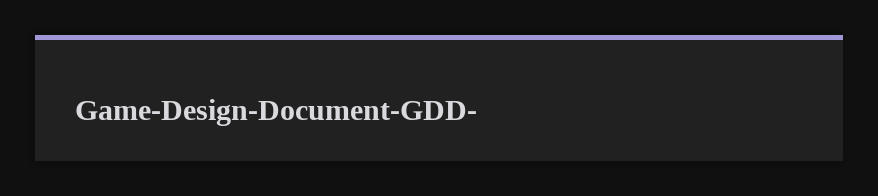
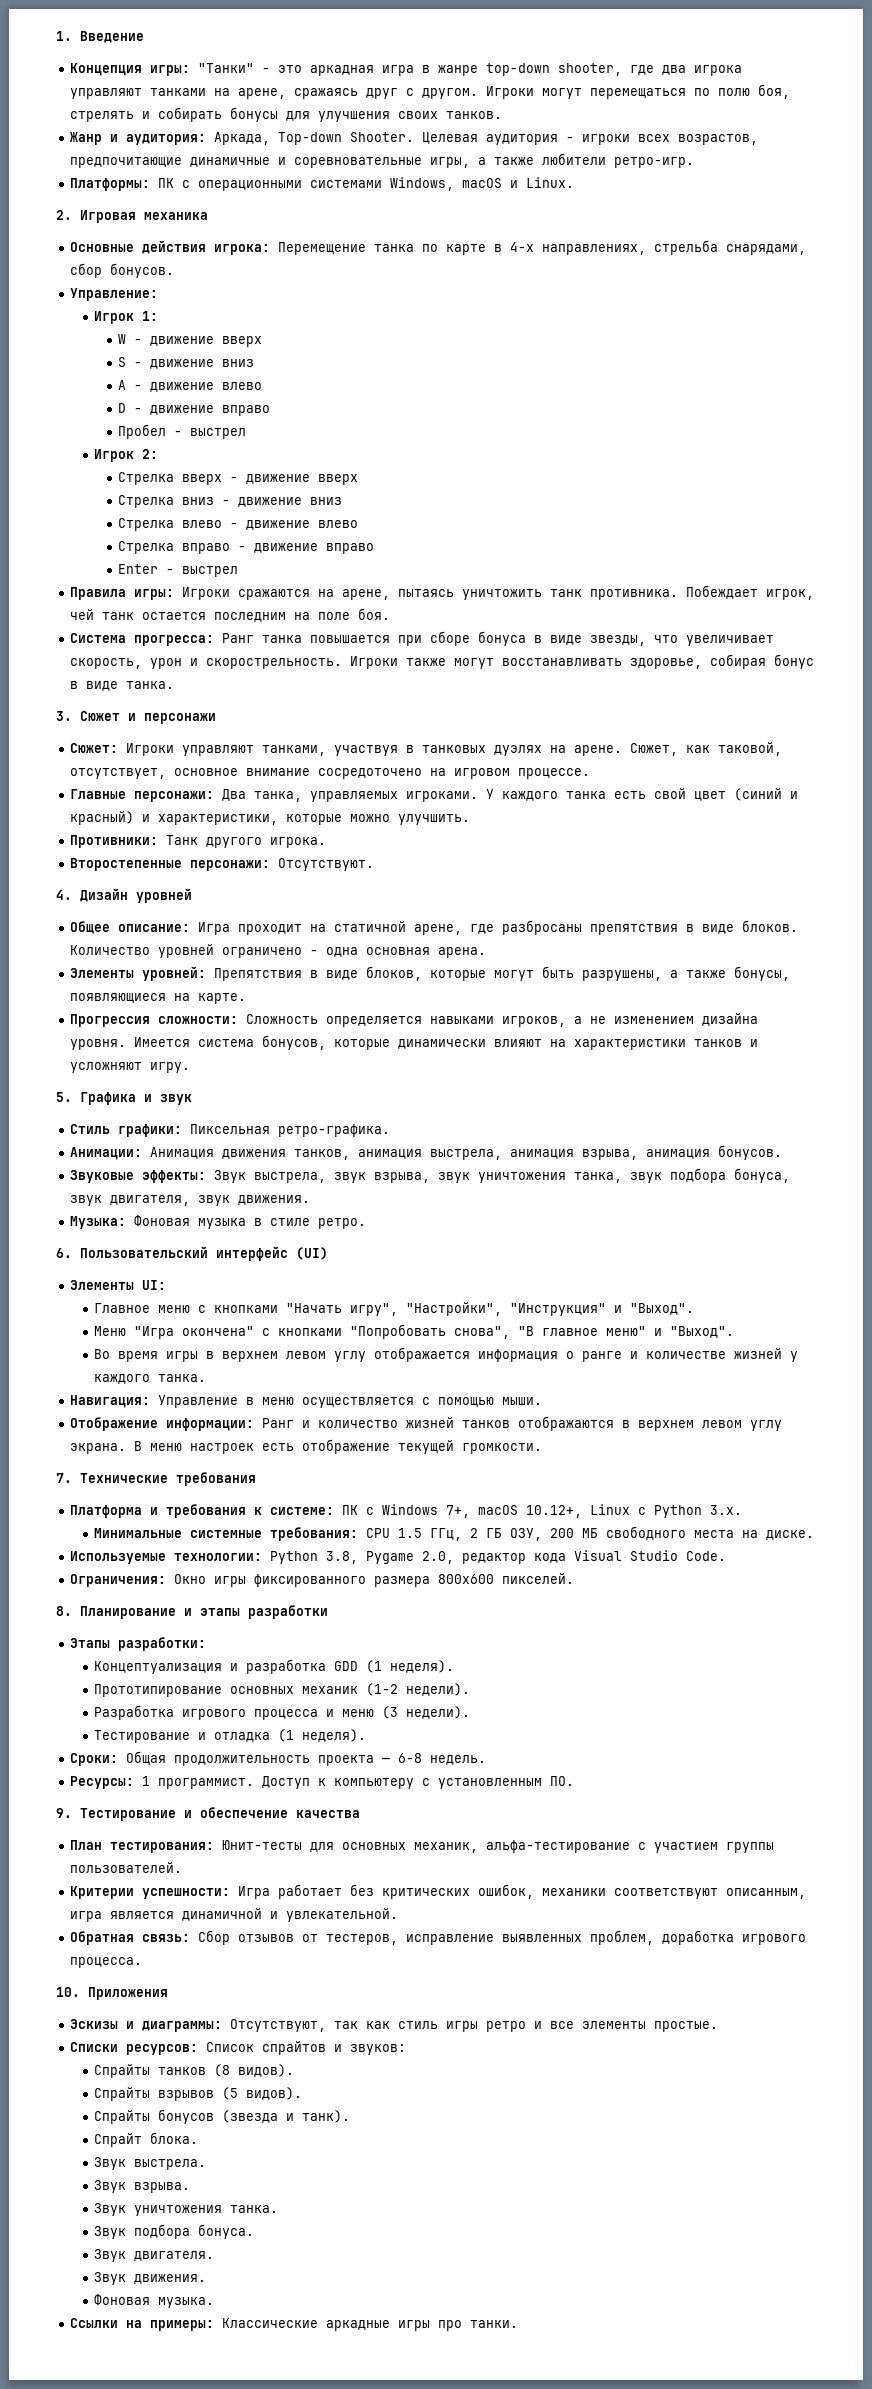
- Game-Design-Document-GDD-
+ 1. Введение
+ Концепция игры: "Танки" - это аркадная игра в жанре top-down shooter, где два игрока управляют танками на арене, сражаясь друг с другом. Игроки могут перемещаться по полю боя, стрелять и собирать бонусы для улучшения своих танков.
+ Жанр и аудитория: Аркада, Top-down Shooter. Целевая аудитория - игроки всех возрастов, предпочитающие динамичные и соревновательные игры, а также любители ретро-игр.
+ Платформы: ПК с операционными системами Windows, macOS и Linux.
+ 2. Игровая механика
+ Основные действия игрока: Перемещение танка по карте в 4-х направлениях, стрельба снарядами, сбор бонусов.
+ Управление:
+ Игрок 1:
+ W - движение вверх
+ S - движение вниз
+ A - движение влево
+ D - движение вправо
+ Пробел - выстрел
+ Игрок 2:
+ Стрелка вверх - движение вверх
+ Стрелка вниз - движение вниз
+ Стрелка влево - движение влево
+ Стрелка вправо - движение вправо
+ Enter - выстрел
+ Правила игры: Игроки сражаются на арене, пытаясь уничтожить танк противника. Побеждает игрок, чей танк остается последним на поле боя.
+ Система прогресса: Ранг танка повышается при сборе бонуса в виде звезды, что увеличивает скорость, урон и скорострельность. Игроки также могут восстанавливать здоровье, собирая бонус в виде танка.
+ 3. Сюжет и персонажи
+ Сюжет: Игроки управляют танками, участвуя в танковых дуэлях на арене. Сюжет, как таковой, отсутствует, основное внимание сосредоточено на игровом процессе.
+ Главные персонажи: Два танка, управляемых игроками. У каждого танка есть свой цвет (синий и красный) и характеристики, которые можно улучшить.
+ Противники: Танк другого игрока.
+ Второстепенные персонажи: Отсутствуют.
+ 4. Дизайн уровней
+ Общее описание: Игра проходит на статичной арене, где разбросаны препятствия в виде блоков. Количество уровней ограничено - одна основная арена.
+ Элементы уровней: Препятствия в виде блоков, которые могут быть разрушены, а также бонусы, появляющиеся на карте.
+ Прогрессия сложности: Сложность определяется навыками игроков, а не изменением дизайна уровня. Имеется система бонусов, которые динамически влияют на характеристики танков и усложняют игру.
+ 5. Графика и звук
+ Стиль графики: Пиксельная ретро-графика.
+ Анимации: Анимация движения танков, анимация выстрела, анимация взрыва, анимация бонусов.
+ Звуковые эффекты: Звук выстрела, звук взрыва, звук уничтожения танка, звук подбора бонуса, звук двигателя, звук движения.
+ Музыка: Фоновая музыка в стиле ретро.
+ 6. Пользовательский интерфейс (UI)
+ Элементы UI:
+ Главное меню с кнопками "Начать игру", "Настройки", "Инструкция" и "Выход".
+ Меню "Игра окончена" с кнопками "Попробовать снова", "В главное меню" и "Выход".
+ Во время игры в верхнем левом углу отображается информация о ранге и количестве жизней у каждого танка.
+ Навигация: Управление в меню осуществляется с помощью мыши.
+ Отображение информации: Ранг и количество жизней танков отображаются в верхнем левом углу экрана. В меню настроек есть отображение текущей громкости.
+ 7. Технические требования
+ Платформа и требования к системе: ПК с Windows 7+, macOS 10.12+, Linux с Python 3.x.
+ Минимальные системные требования: CPU 1.5 ГГц, 2 ГБ ОЗУ, 200 МБ свободного места на диске.
+ Используемые технологии: Python 3.8, Pygame 2.0, редактор кода Visual Studio Code.
+ Ограничения: Окно игры фиксированного размера 800x600 пикселей.
+ 8. Планирование и этапы разработки
+ Этапы разработки:
+ Концептуализация и разработка GDD (1 неделя).
+ Прототипирование основных механик (1-2 недели).
+ Разработка игрового процесса и меню (3 недели).
+ Тестирование и отладка (1 неделя).
+ Сроки: Общая продолжительность проекта — 6-8 недель.
+ Ресурсы: 1 программист. Доступ к компьютеру с установленным ПО.
+ 9. Тестирование и обеспечение качества
+ План тестирования: Юнит-тесты для основных механик, альфа-тестирование с участием группы пользователей.
+ Критерии успешности: Игра работает без критических ошибок, механики соответствуют описанным, игра является динамичной и увлекательной.
+ Обратная связь: Сбор отзывов от тестеров, исправление выявленных проблем, доработка игрового процесса.
+ 10. Приложения
+ Эскизы и диаграммы: Отсутствуют, так как стиль игры ретро и все элементы простые.
+ Списки ресурсов: Список спрайтов и звуков:
+ Спрайты танков (8 видов).
+ Спрайты взрывов (5 видов).
+ Спрайты бонусов (звезда и танк).
+ Спрайт блока.
+ Звук выстрела.
+ Звук взрыва.
+ Звук уничтожения танка.
+ Звук подбора бонуса.
+ Звук двигателя.
+ Звук движения.
+ Фоновая музыка.
+ Ссылки на примеры: Классические аркадные игры про танки.

